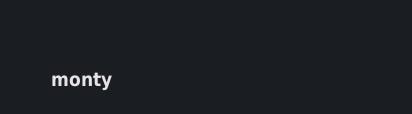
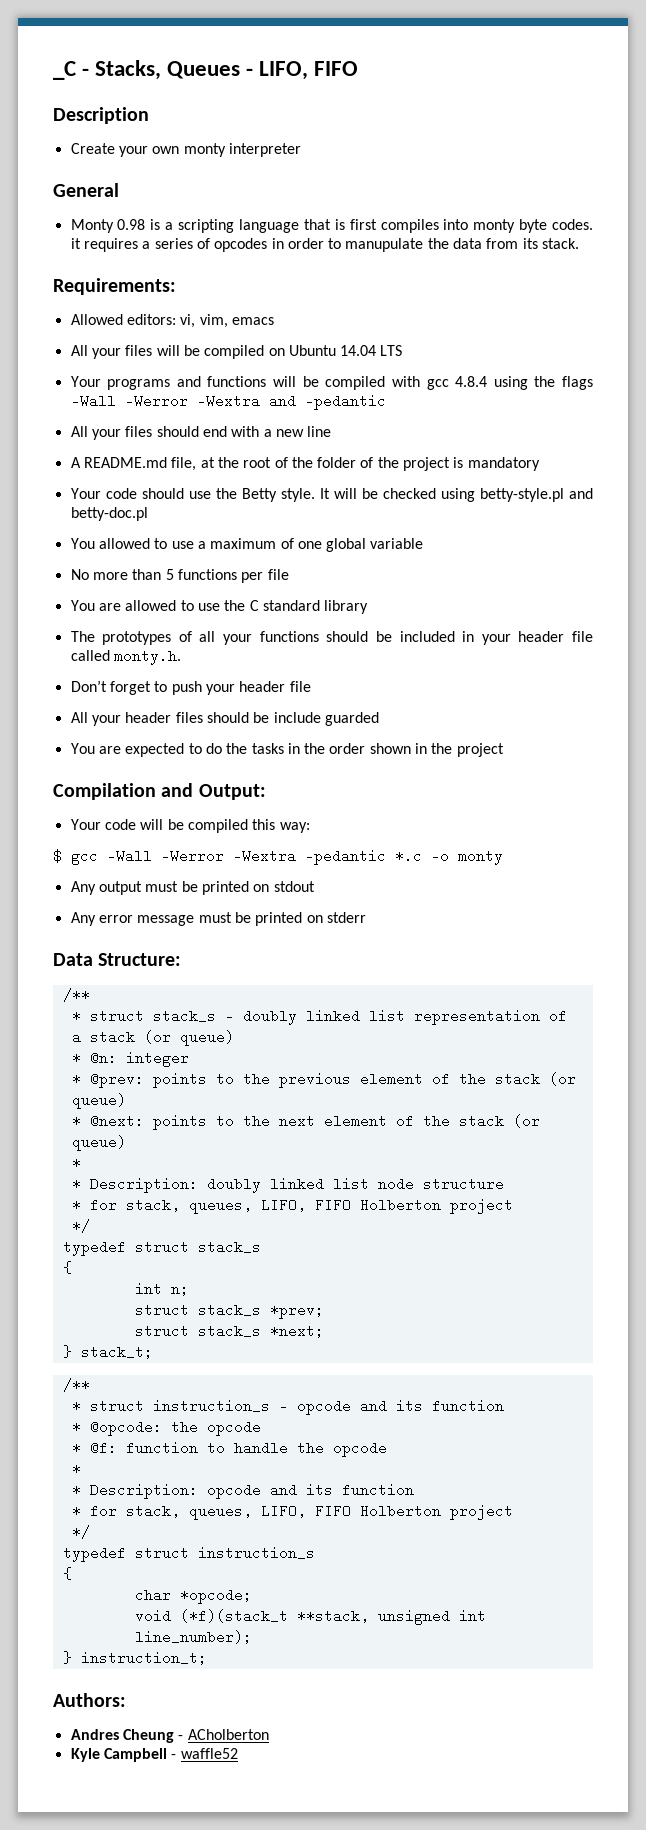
- monty
+ _C - Stacks, Queues - LIFO, FIFO
+ Description
+ Create your own monty interpreter
+ General
+ Monty 0.98 is a scripting language that is first compiles into monty byte codes. it requires a series of opcodes in order to manupulate the data from its stack.
+ Requirements:
+ Allowed editors: vi, vim, emacs
+ All your files will be compiled on Ubuntu 14.04 LTS
+ Your programs and functions will be compiled with gcc 4.8.4 using the flags -Wall -Werror -Wextra and -pedantic
+ All your files should end with a new line
+ A README.md file, at the root of the folder of the project is mandatory
+ Your code should use the Betty style. It will be checked using betty-style.pl and betty-doc.pl
+ You allowed to use a maximum of one global variable
+ No more than 5 functions per file
+ You are allowed to use the C standard library
+ The prototypes of all your functions should be included in your header file called monty.h.
+ Don’t forget to push your header file
+ All your header files should be include guarded
+ You are expected to do the tasks in the order shown in the project
+ Compilation and Output:
+ Your code will be compiled this way:
+ $ gcc -Wall -Werror -Wextra -pedantic *.c -o monty
+ Any output must be printed on stdout
+ Any error message must be printed on stderr
+ Data Structure:
+ /**
+ * struct stack_s - doubly linked list representation of a stack (or queue)
+ * @n: integer
+ * @prev: points to the previous element of the stack (or queue)
+ * @next: points to the next element of the stack (or queue)
+ *
+ * Description: doubly linked list node structure
+ * for stack, queues, LIFO, FIFO Holberton project
+ */
+ typedef struct stack_s
+ {
+ int n;
+ struct stack_s *prev;
+ struct stack_s *next;
+ } stack_t;
+ /**
+ * struct instruction_s - opcode and its function
+ * @opcode: the opcode
+ * @f: function to handle the opcode
+ *
+ * Description: opcode and its function
+ * for stack, queues, LIFO, FIFO Holberton project
+ */
+ typedef struct instruction_s
+ {
+ char *opcode;
+ void (*f)(stack_t **stack, unsigned int line_number);
+ } instruction_t;
+ Authors:
+ Andres Cheung - ACholberton
+ Kyle Campbell - waffle52

